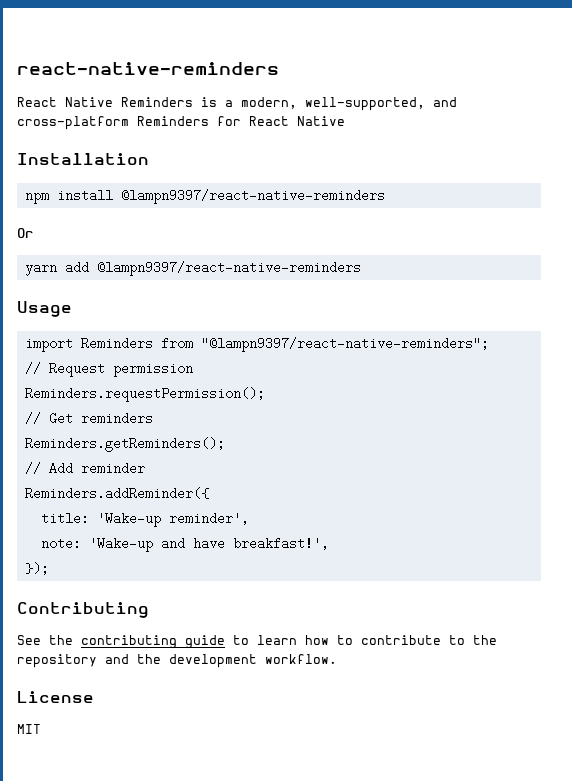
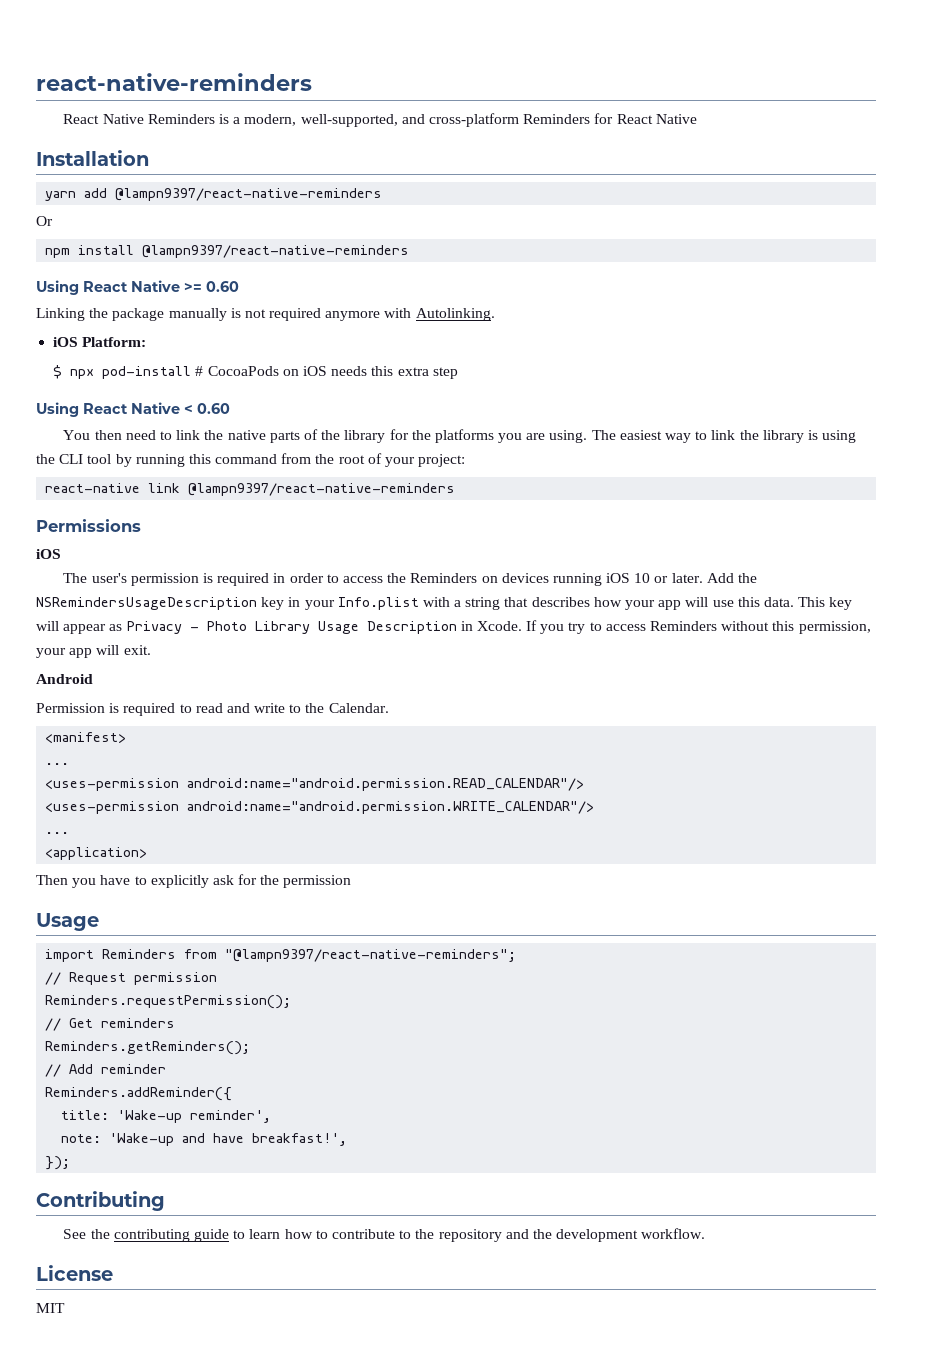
+ yarn add @lampn9397/react-native-reminders
+ Or
- Or
- yarn add @lampn9397/react-native-reminders
+ Using React Native >= 0.60
+ Linking the package manually is not required anymore with Autolinking.
+ iOS Platform:
+ $ npx pod-install # CocoaPods on iOS needs this extra step
+ Using React Native < 0.60
+ You then need to link the native parts of the library for the platforms you are using. The easiest way to link the library is using the CLI tool by running this command from the root of your project:
+ react-native link @lampn9397/react-native-reminders
+ Permissions
+ iOS
+ The user's permission is required in order to access the Reminders on devices running iOS 10 or later. Add the NSRemindersUsageDescription key in your Info.plist with a string that describes how your app will use this data. This key will appear as Privacy - Photo Library Usage Description in Xcode. If you try to access Reminders without this permission, your app will exit.
+ Android
+ Permission is required to read and write to the Calendar.
+ <manifest>
+ ...
+ <uses-permission android:name="android.permission.READ_CALENDAR"/>
+ <uses-permission android:name="android.permission.WRITE_CALENDAR"/>
+ ...
+ <application>
+ Then you have to explicitly ask for the permission

